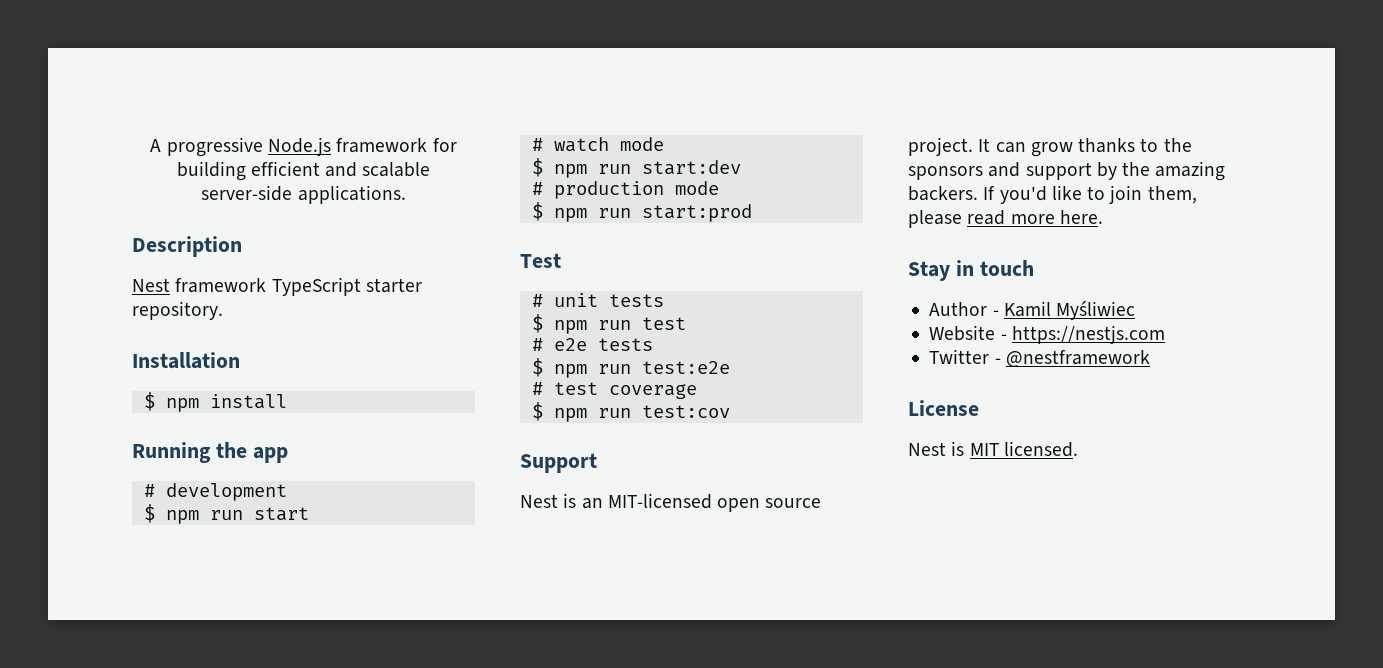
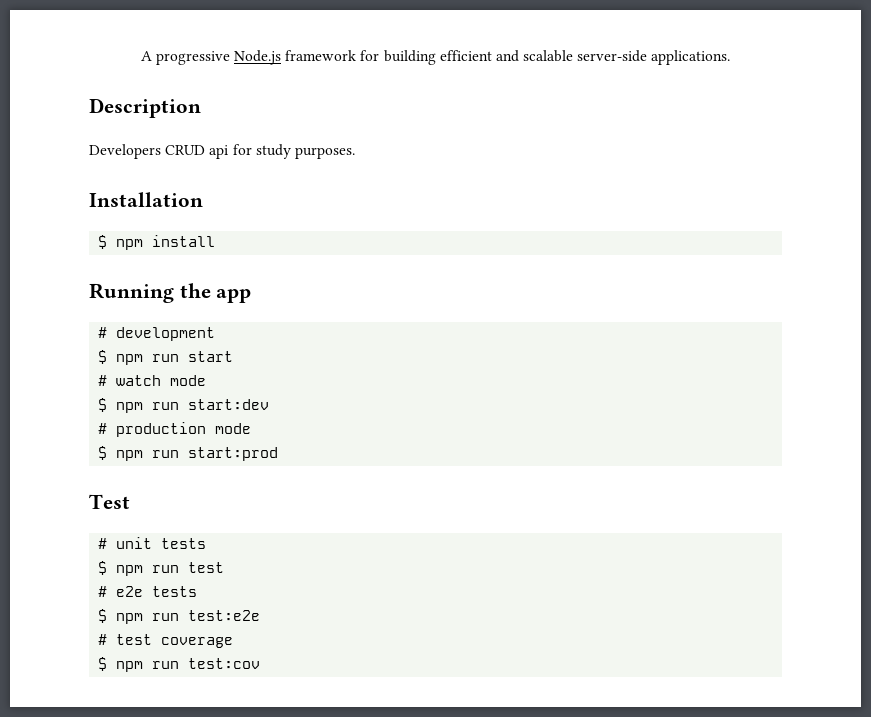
- Nest framework TypeScript starter repository.
+ Developers CRUD api for study purposes.
- Support
- Nest is an MIT-licensed open source project. It can grow thanks to the sponsors and support by the amazing backers. If you'd like to join them, please read more here.
- Stay in touch
- Author - Kamil Myśliwiec
- Website - https://nestjs.com
- Twitter - @nestframework
- License
- Nest is MIT licensed.

